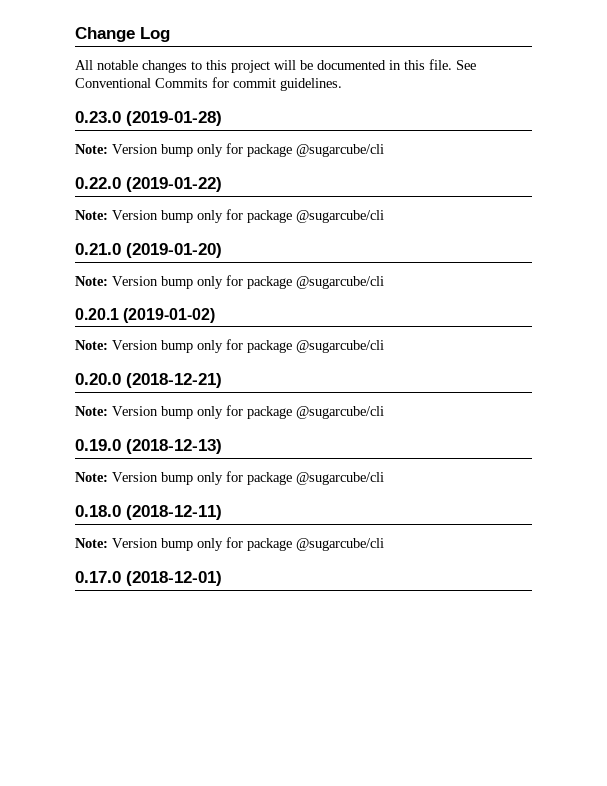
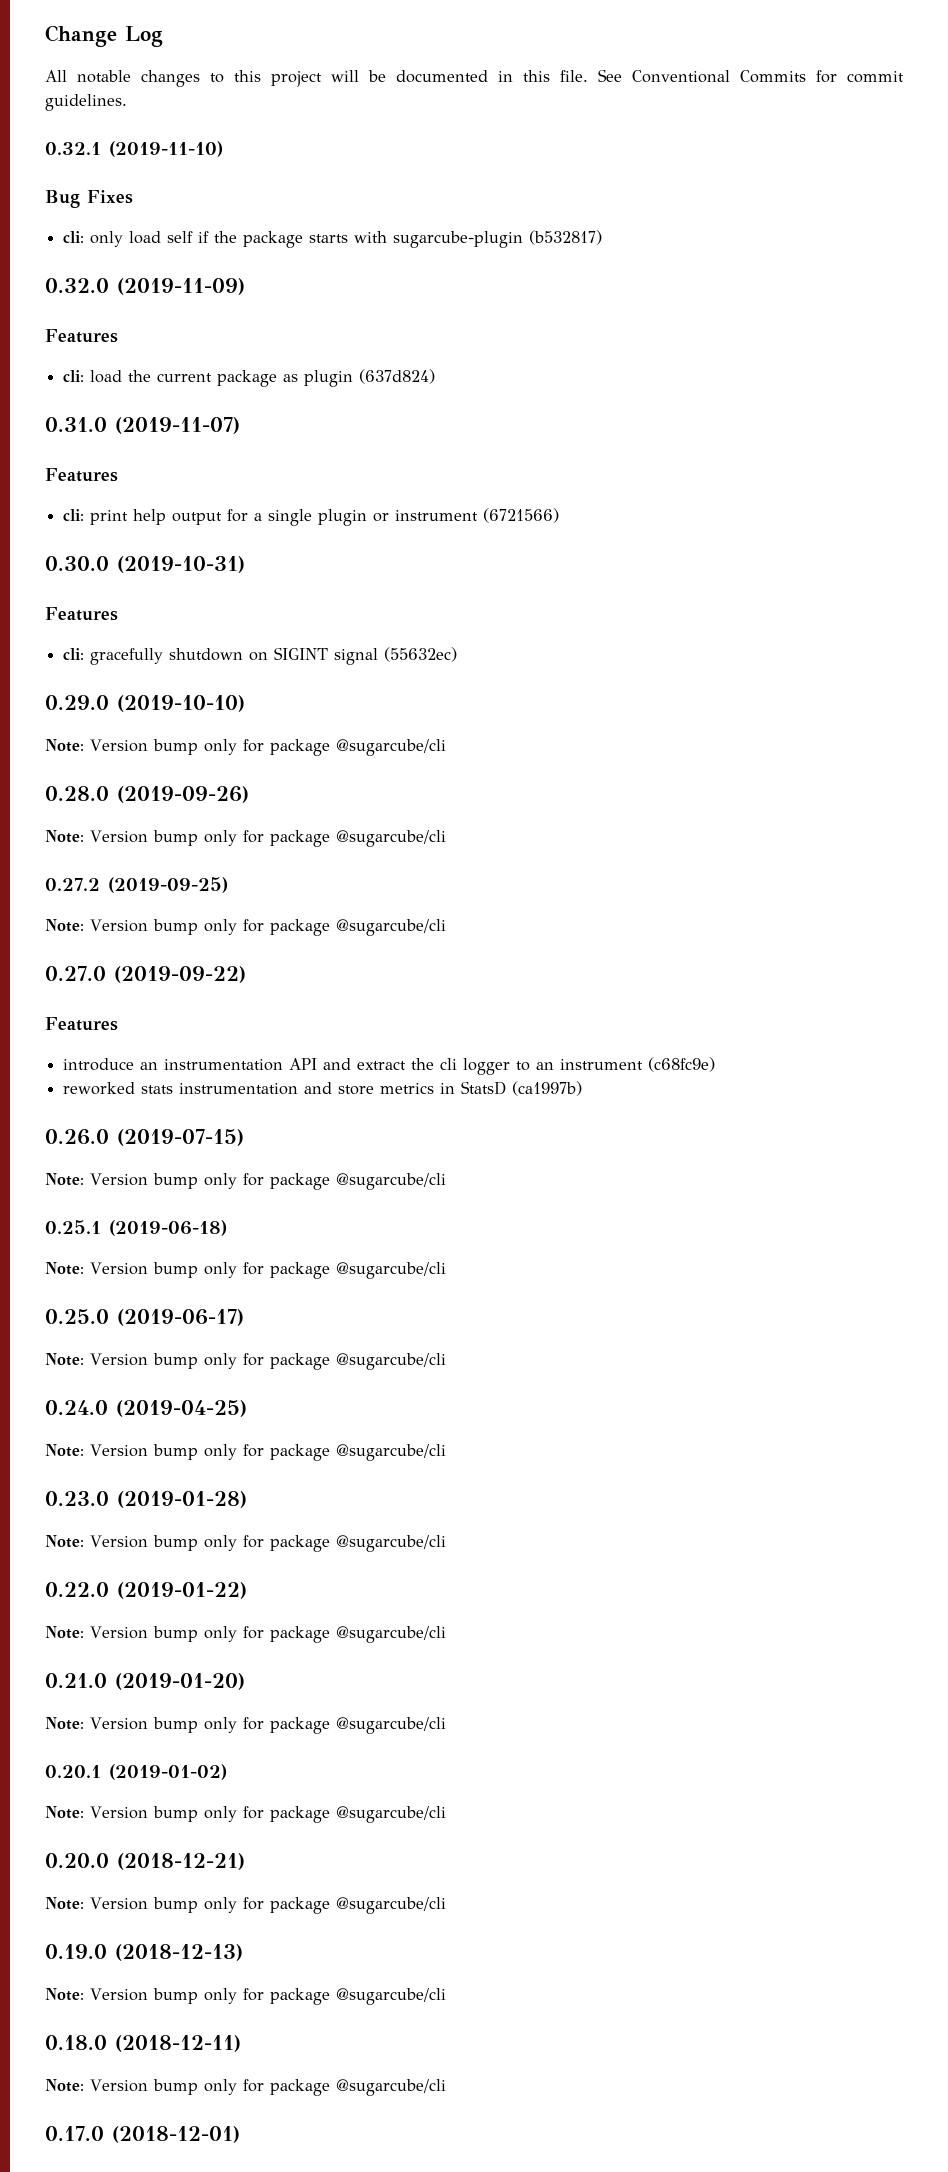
+ 0.32.1 (2019-11-10)
+ Bug Fixes
+ cli: only load self if the package starts with sugarcube-plugin (b532817)
+ 0.32.0 (2019-11-09)
+ Features
+ cli: load the current package as plugin (637d824)
+ 0.31.0 (2019-11-07)
+ Features
+ cli: print help output for a single plugin or instrument (6721566)
+ 0.30.0 (2019-10-31)
+ Features
+ cli: gracefully shutdown on SIGINT signal (55632ec)
+ 0.29.0 (2019-10-10)
+ Note: Version bump only for package @sugarcube/cli
+ 0.28.0 (2019-09-26)
+ Note: Version bump only for package @sugarcube/cli
+ 0.27.2 (2019-09-25)
+ Note: Version bump only for package @sugarcube/cli
+ 0.27.0 (2019-09-22)
+ Features
+ introduce an instrumentation API and extract the cli logger to an instrument (c68fc9e)
+ reworked stats instrumentation and store metrics in StatsD (ca1997b)
+ 0.26.0 (2019-07-15)
+ Note: Version bump only for package @sugarcube/cli
+ 0.25.1 (2019-06-18)
+ Note: Version bump only for package @sugarcube/cli
+ 0.25.0 (2019-06-17)
+ Note: Version bump only for package @sugarcube/cli
+ 0.24.0 (2019-04-25)
+ Note: Version bump only for package @sugarcube/cli

